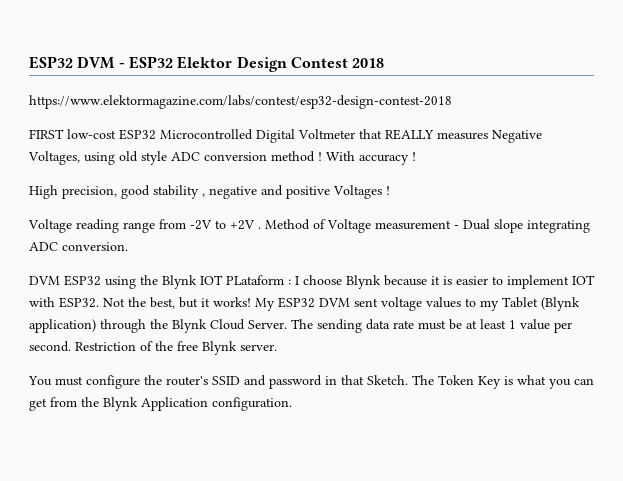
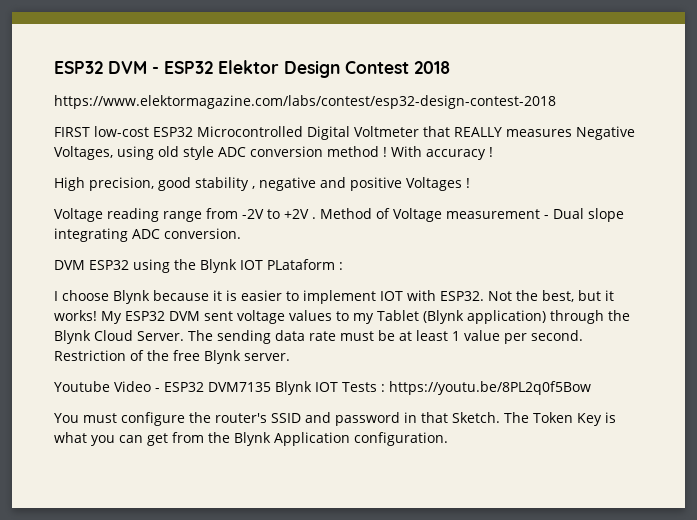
- DVM ESP32 using the Blynk IOT PLataform : I choose Blynk because it is easier to implement IOT with ESP32.
+ DVM ESP32 using the Blynk IOT PLataform :
+ I choose Blynk because it is easier to implement IOT with ESP32.
+ Youtube Video - ESP32 DVM7135 Blynk IOT Tests : https://youtu.be/8PL2q0f5Bow

